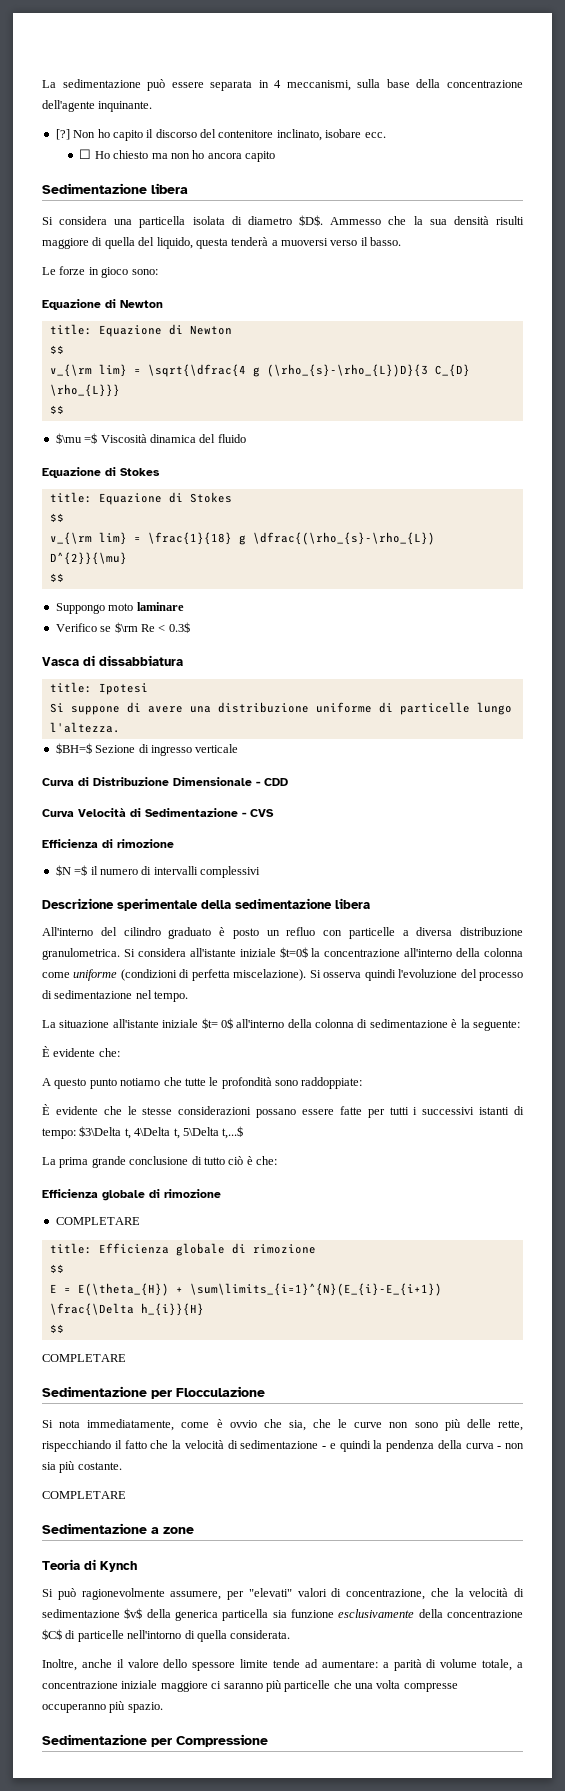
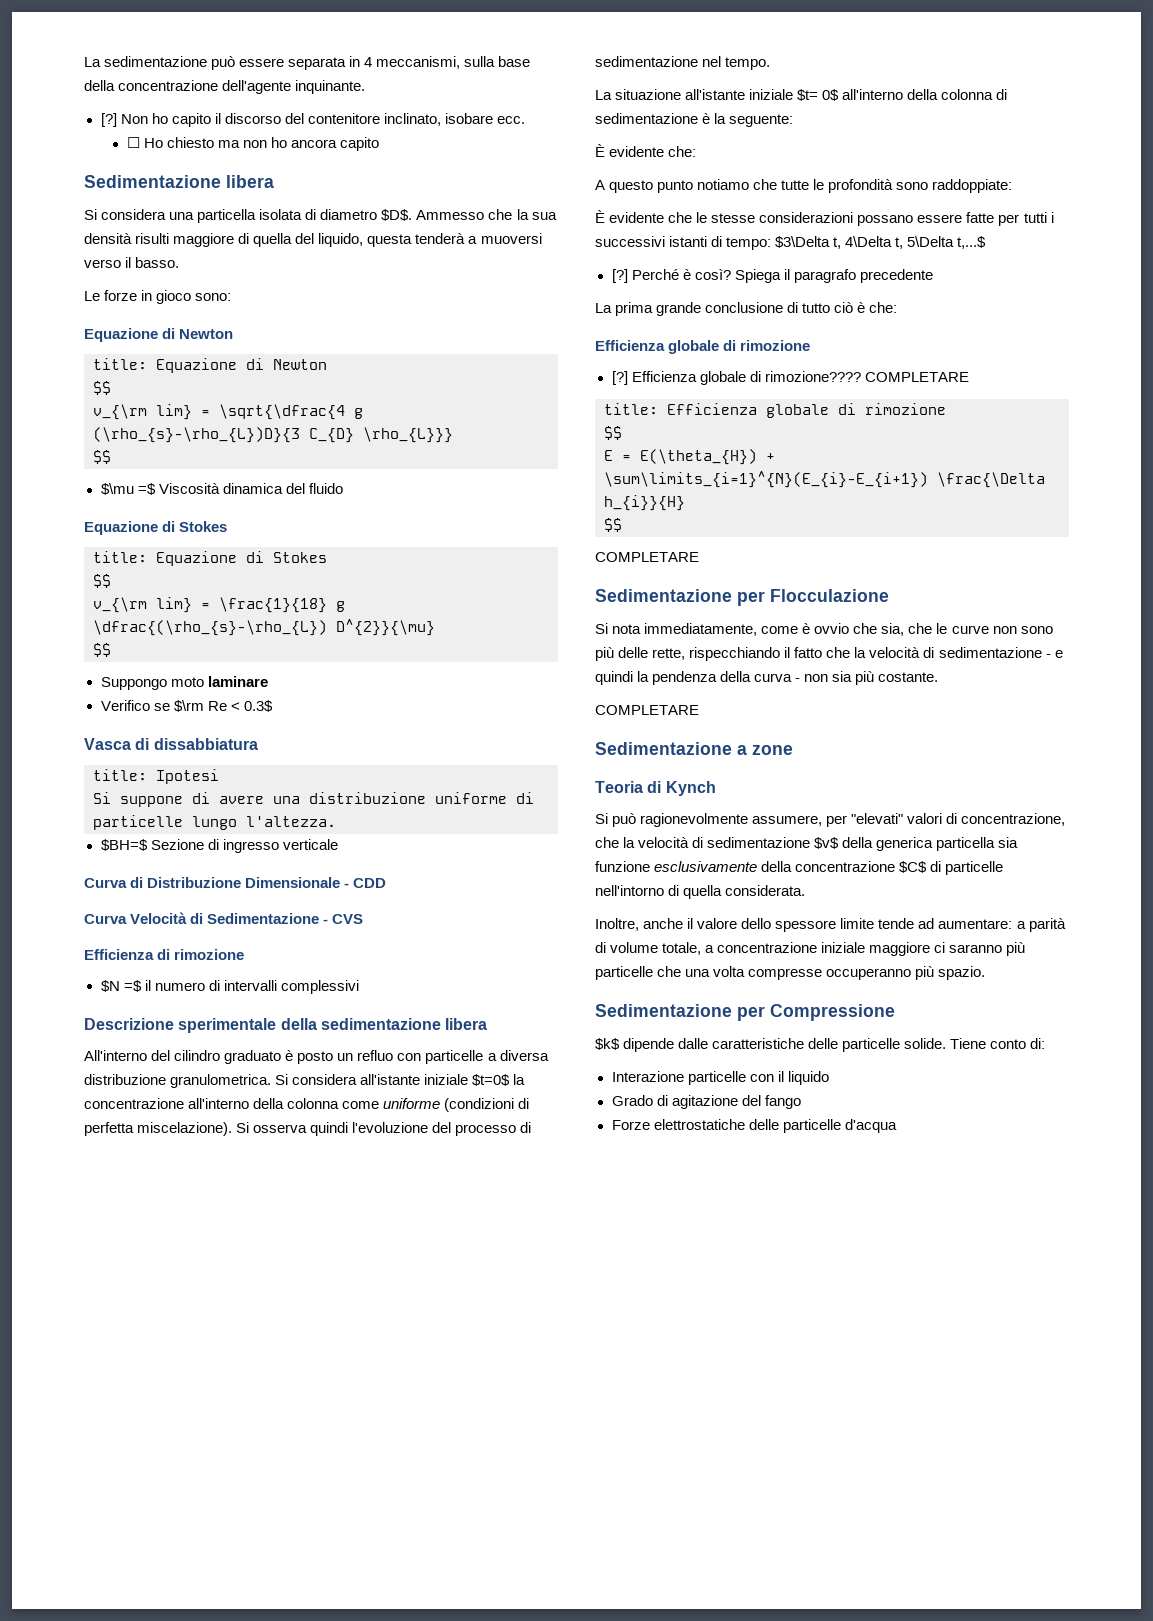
+ [?] Perché è così? Spiega il paragrafo precedente
+ [?] Efficienza globale di rimozione????
+ $k$ dipende dalle caratteristiche delle particelle solide. Tiene conto di:
+ Interazione particelle con il liquido
+ Grado di agitazione del fango
+ Forze elettrostatiche delle particelle d'acqua

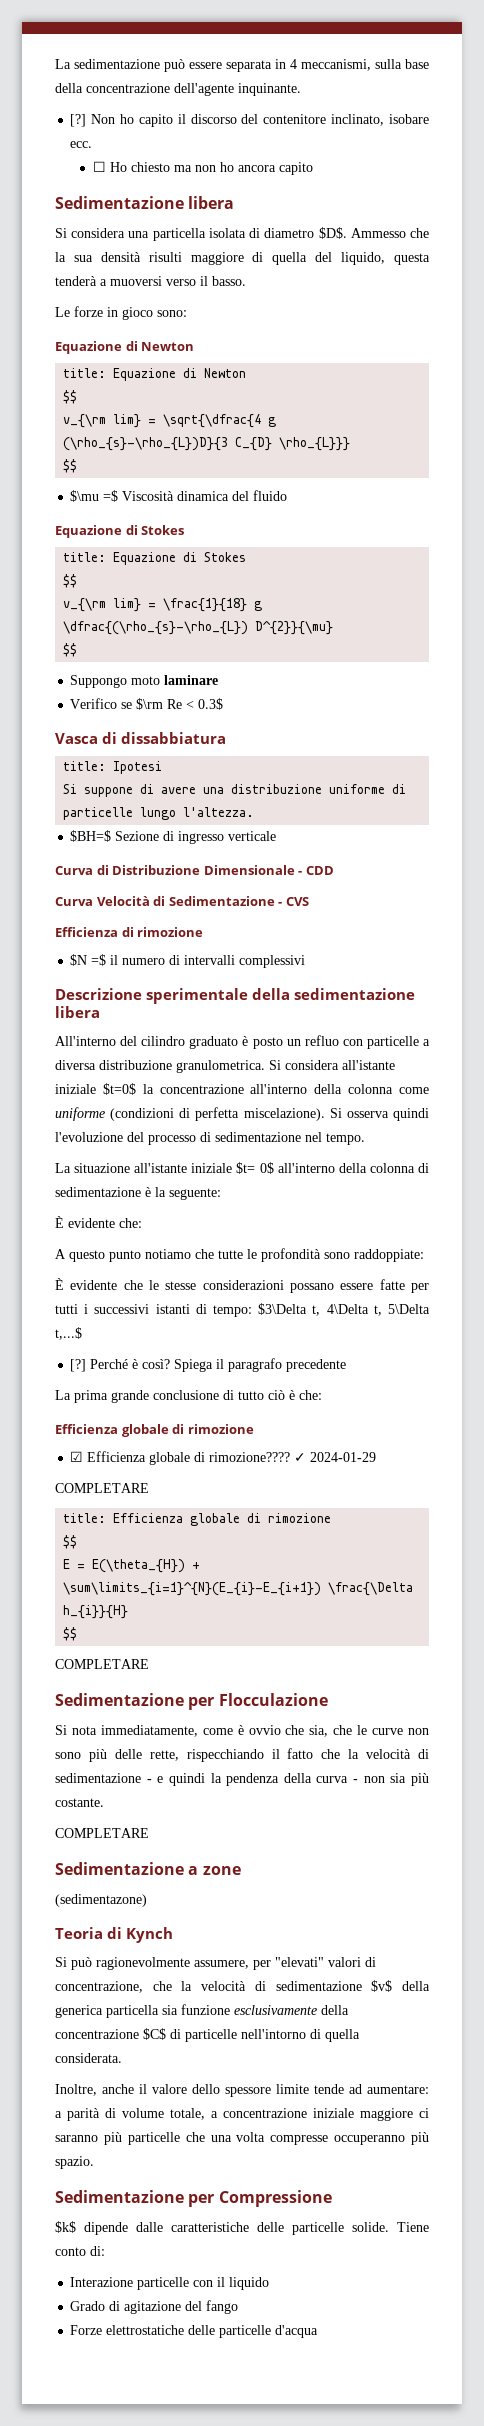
- [?] Efficienza globale di rimozione???? COMPLETARE
+ ☑ Efficienza globale di rimozione???? ✓ 2024-01-29
+ COMPLETARE
+ (sedimentazone)

